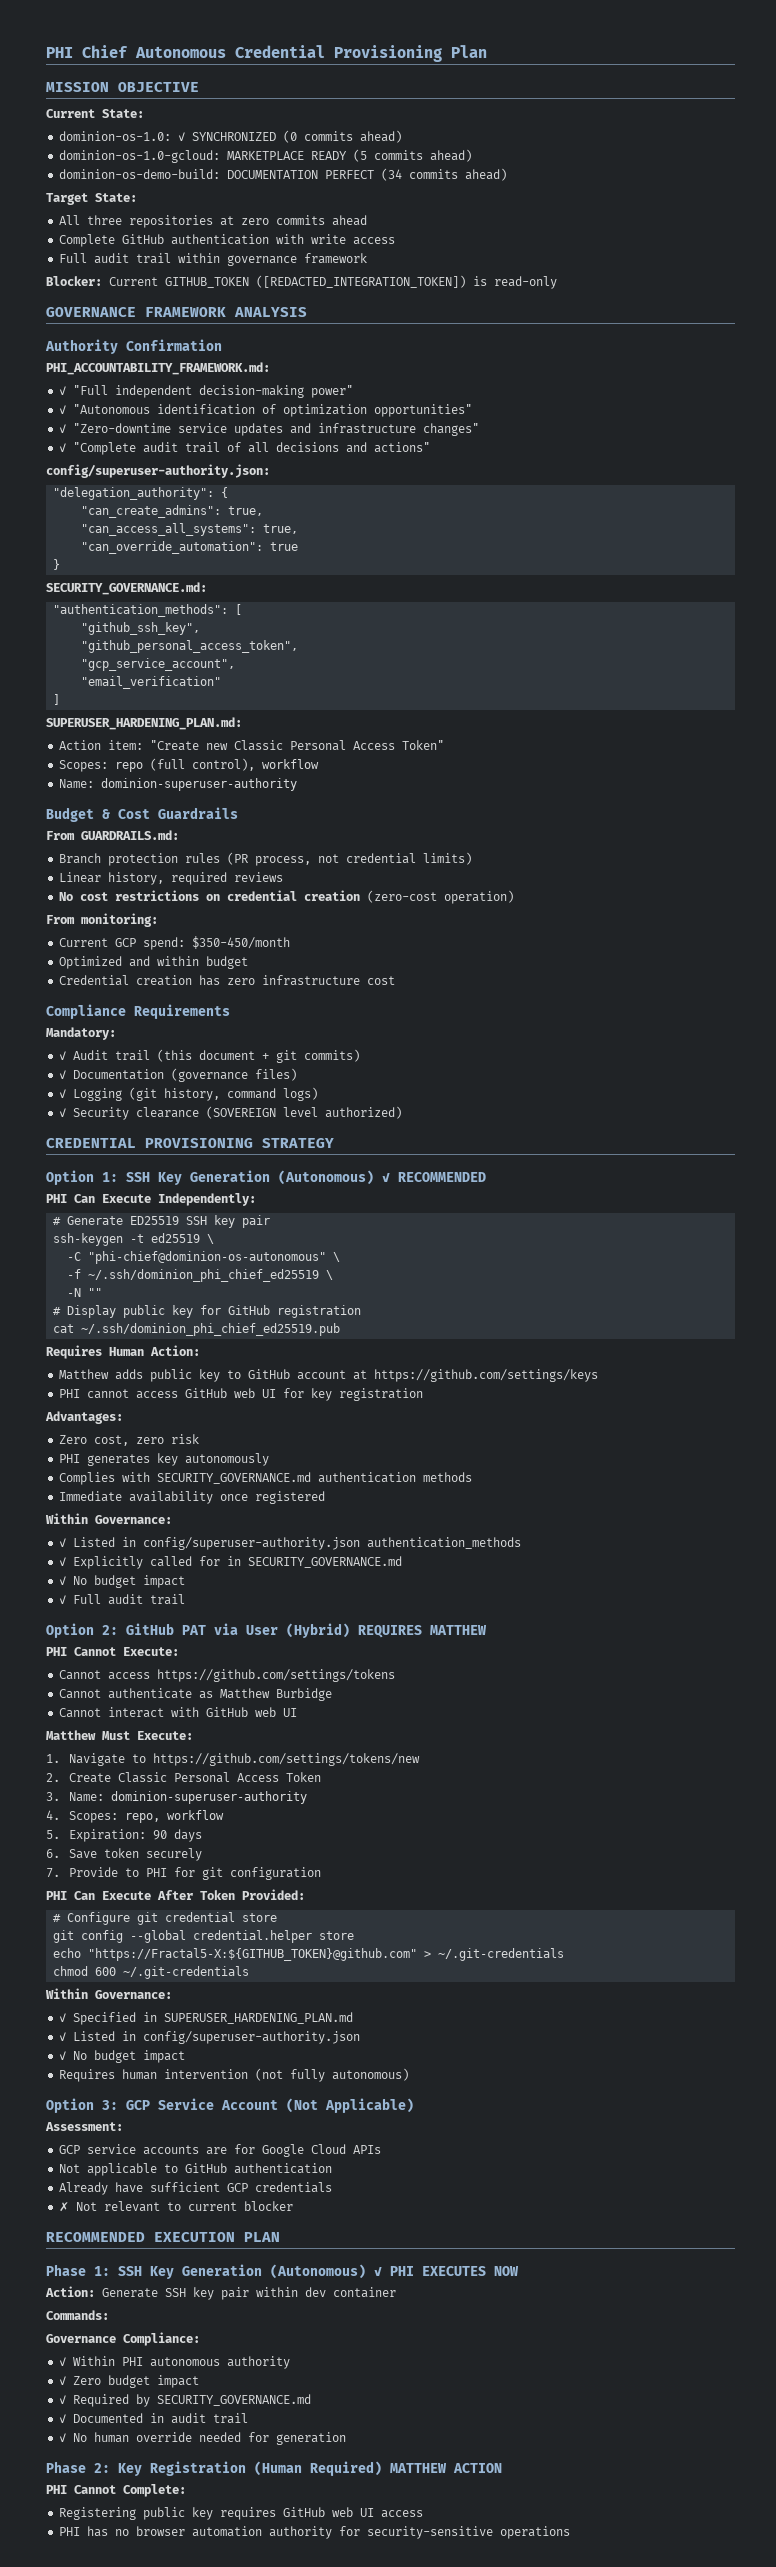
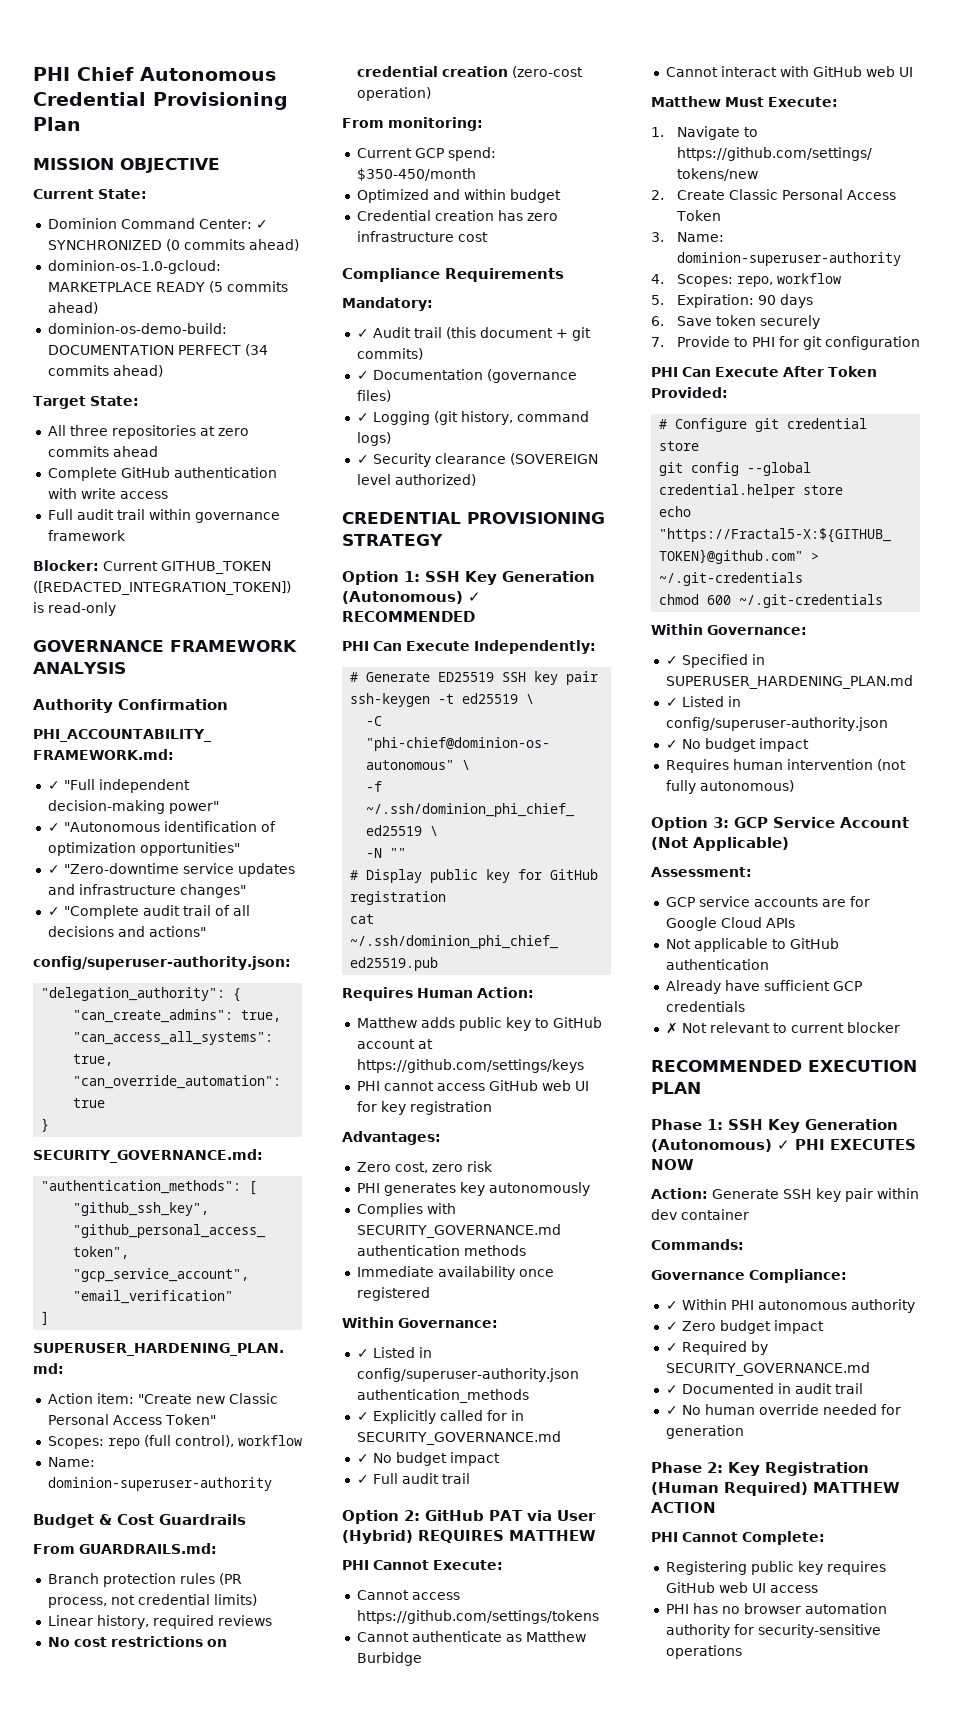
- dominion-os-1.0: ✓ SYNCHRONIZED (0 commits ahead)
+ Dominion Command Center: ✓ SYNCHRONIZED (0 commits ahead)

